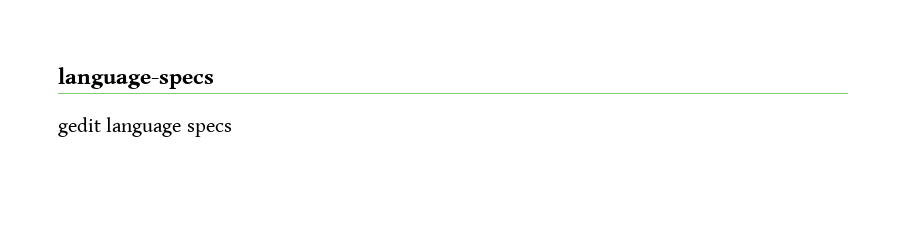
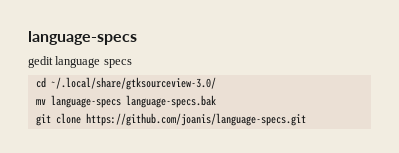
+ cd ~/.local/share/gtksourceview-3.0/
+ mv language-specs language-specs.bak
+ git clone https://github.com/joanis/language-specs.git

